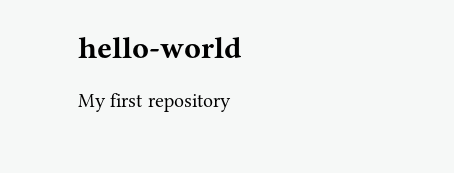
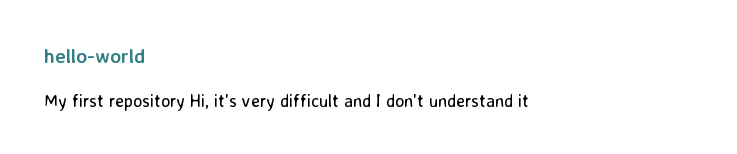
- My first repository
+ My first repository Hi, it's very difficult and I don't understand it

